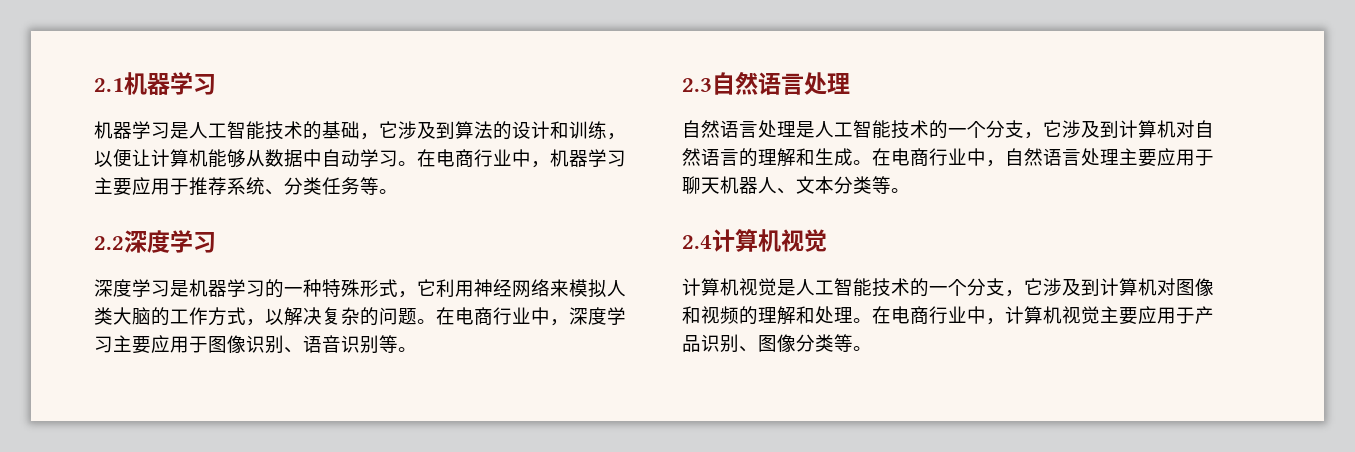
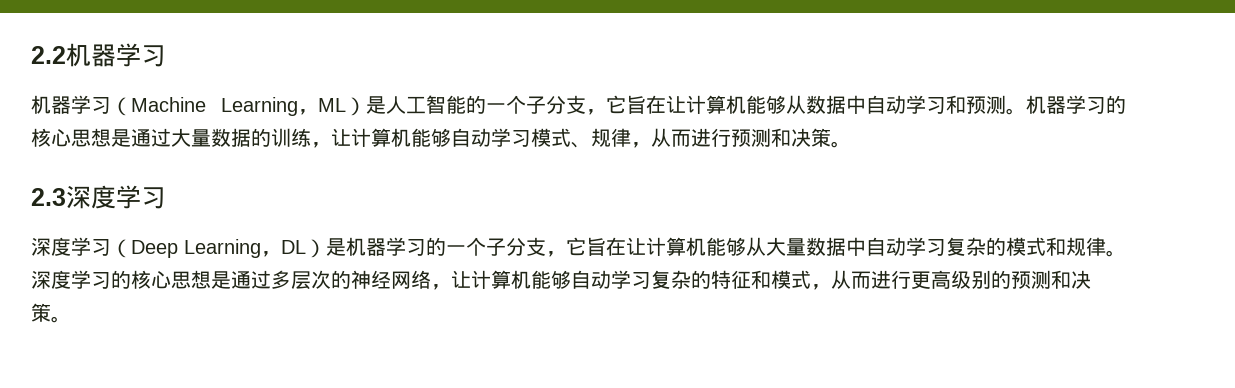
- 2.1机器学习
+ 2.2机器学习
- 机器学习是人工智能技术的基础，它涉及到算法的设计和训练，以便让计算机能够从数据中自动学习。在电商行业中，机器学习主要应用于推荐系统、分类任务等。
- 2.2深度学习
+ 机器学习（Machine Learning，ML）是人工智能的一个子分支，它旨在让计算机能够从数据中自动学习和预测。机器学习的核心思想是通过大量数据的训练，让计算机能够自动学习模式、规律，从而进行预测和决策。
+ 2.3深度学习
- 深度学习是机器学习的一种特殊形式，它利用神经网络来模拟人类大脑的工作方式，以解决复杂的问题。在电商行业中，深度学习主要应用于图像识别、语音识别等。
- 2.3自然语言处理
- 自然语言处理是人工智能技术的一个分支，它涉及到计算机对自然语言的理解和生成。在电商行业中，自然语言处理主要应用于聊天机器人、文本分类等。
- 2.4计算机视觉
- 计算机视觉是人工智能技术的一个分支，它涉及到计算机对图像和视频的理解和处理。在电商行业中，计算机视觉主要应用于产品识别、图像分类等。
+ 深度学习（Deep Learning，DL）是机器学习的一个子分支，它旨在让计算机能够从大量数据中自动学习复杂的模式和规律。深度学习的核心思想是通过多层次的神经网络，让计算机能够自动学习复杂的特征和模式，从而进行更高级别的预测和决策。

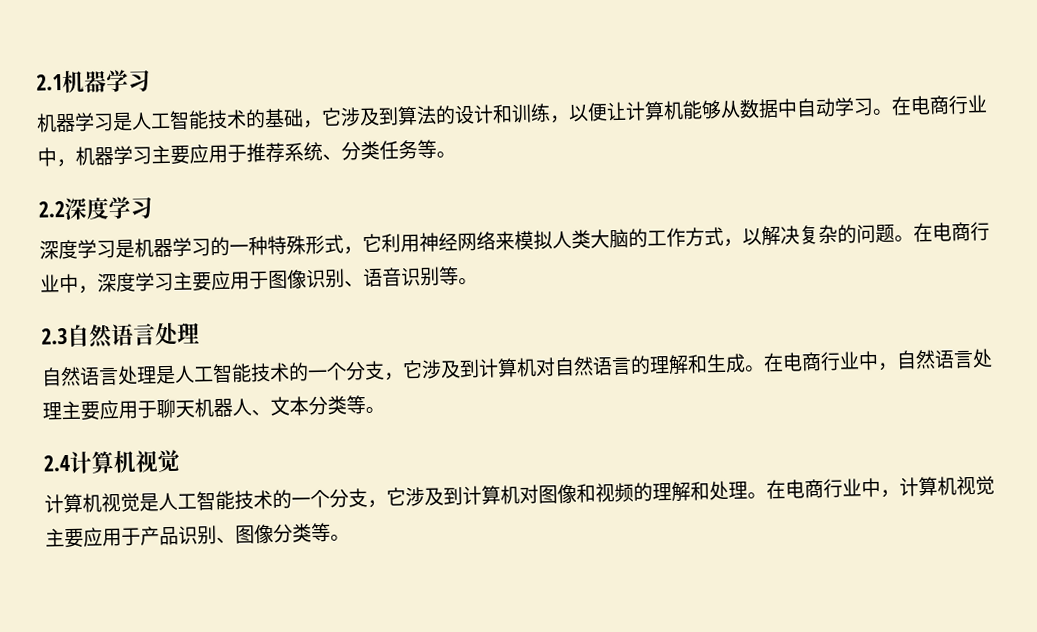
- 2.2机器学习
+ 2.1机器学习
- 机器学习（Machine Learning，ML）是人工智能的一个子分支，它旨在让计算机能够从数据中自动学习和预测。机器学习的核心思想是通过大量数据的训练，让计算机能够自动学习模式、规律，从而进行预测和决策。
- 2.3深度学习
+ 机器学习是人工智能技术的基础，它涉及到算法的设计和训练，以便让计算机能够从数据中自动学习。在电商行业中，机器学习主要应用于推荐系统、分类任务等。
+ 2.2深度学习
- 深度学习（Deep Learning，DL）是机器学习的一个子分支，它旨在让计算机能够从大量数据中自动学习复杂的模式和规律。深度学习的核心思想是通过多层次的神经网络，让计算机能够自动学习复杂的特征和模式，从而进行更高级别的预测和决策。
+ 深度学习是机器学习的一种特殊形式，它利用神经网络来模拟人类大脑的工作方式，以解决复杂的问题。在电商行业中，深度学习主要应用于图像识别、语音识别等。
+ 2.3自然语言处理
+ 自然语言处理是人工智能技术的一个分支，它涉及到计算机对自然语言的理解和生成。在电商行业中，自然语言处理主要应用于聊天机器人、文本分类等。
+ 2.4计算机视觉
+ 计算机视觉是人工智能技术的一个分支，它涉及到计算机对图像和视频的理解和处理。在电商行业中，计算机视觉主要应用于产品识别、图像分类等。

